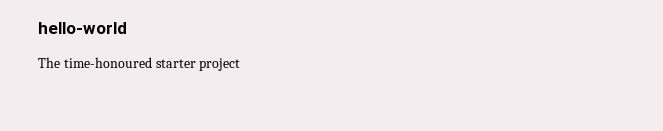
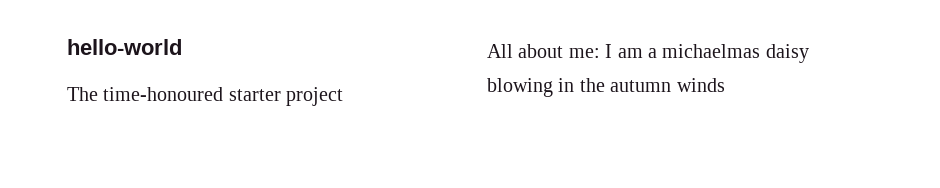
+ All about me: I am a michaelmas daisy blowing in the autumn winds

